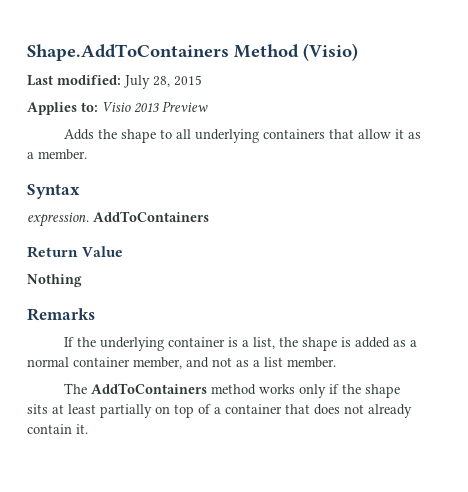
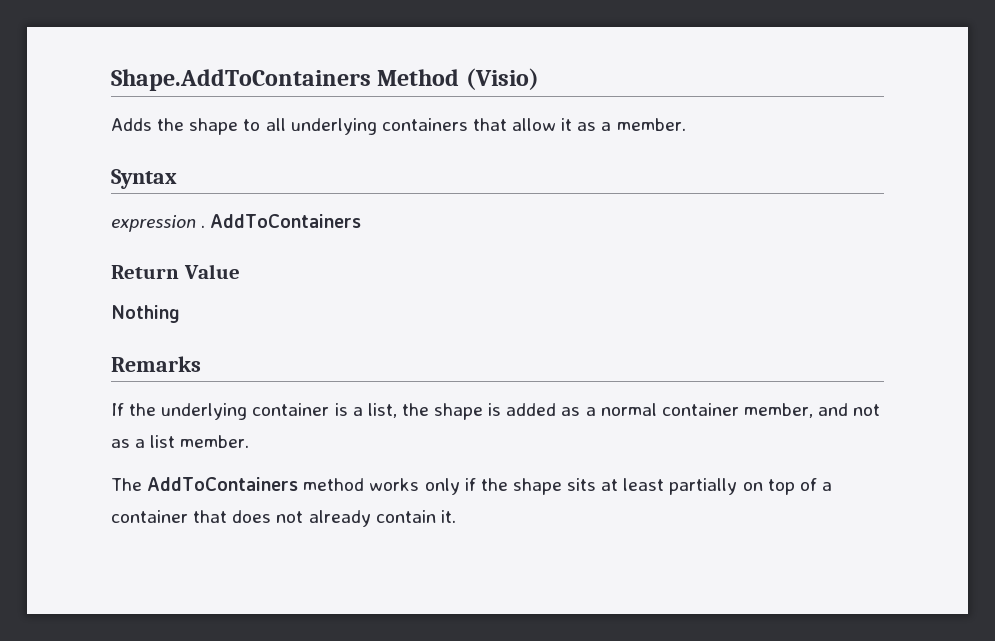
- Last modified: July 28, 2015
- Applies to: Visio 2013 Preview
- expression.
+ expression .

